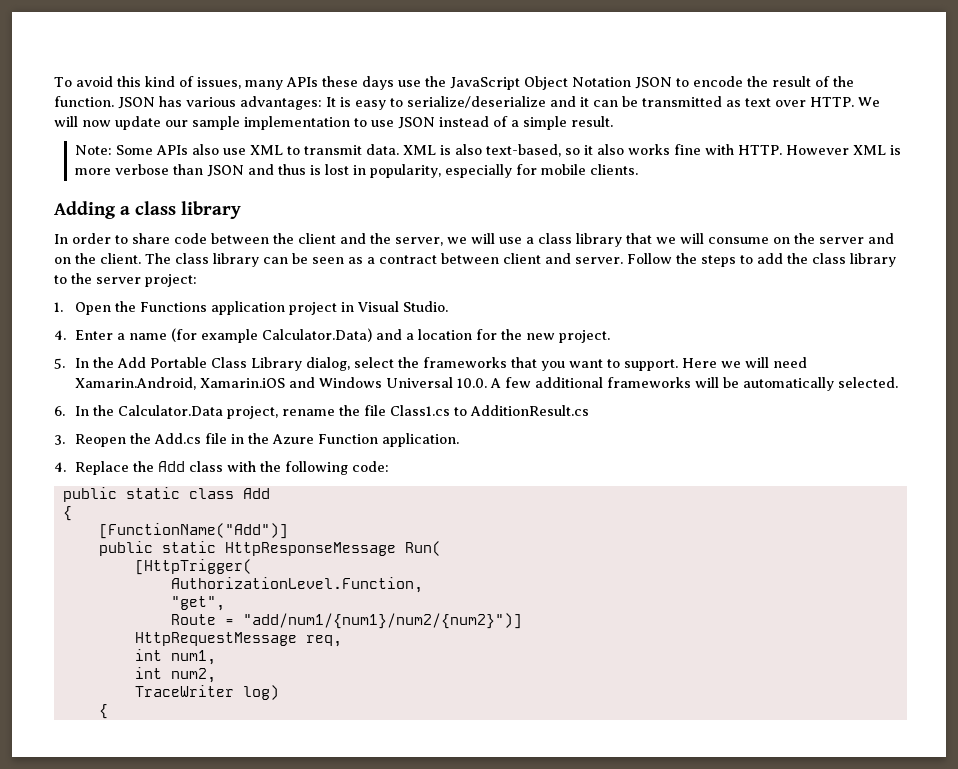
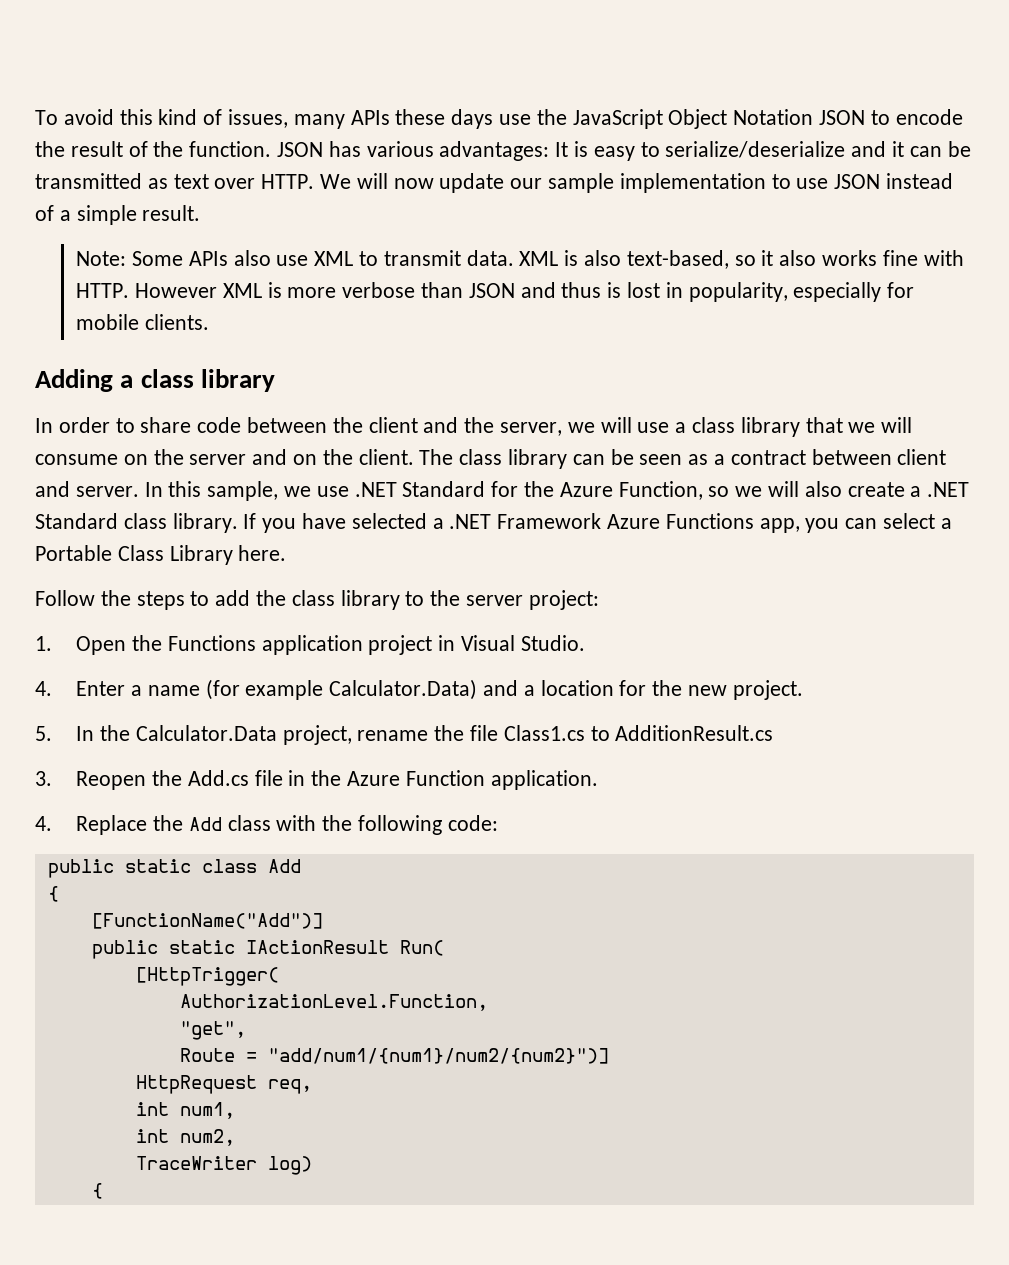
- The class library can be seen as a contract between client and server. Follow the steps to add the class library to the server project:
+ The class library can be seen as a contract between client and server. In this sample, we use .NET Standard for the Azure Function, so we will also create a .NET Standard class library. If you have selected a .NET Framework Azure Functions app, you can select a Portable Class Library here.
+ Follow the steps to add the class library to the server project:
- 5. In the Add Portable Class Library dialog, select the frameworks that you want to support. Here we will need Xamarin.Android, Xamarin.iOS and Windows Universal 10.0. A few additional frameworks will be automatically selected.
- 6. In the Calculator.Data project, rename the file Class1.cs to AdditionResult.cs
+ 5. In the Calculator.Data project, rename the file Class1.cs to AdditionResult.cs
- public static HttpResponseMessage Run(
+ public static IActionResult Run(
- HttpRequestMessage req,
+ HttpRequest req,

